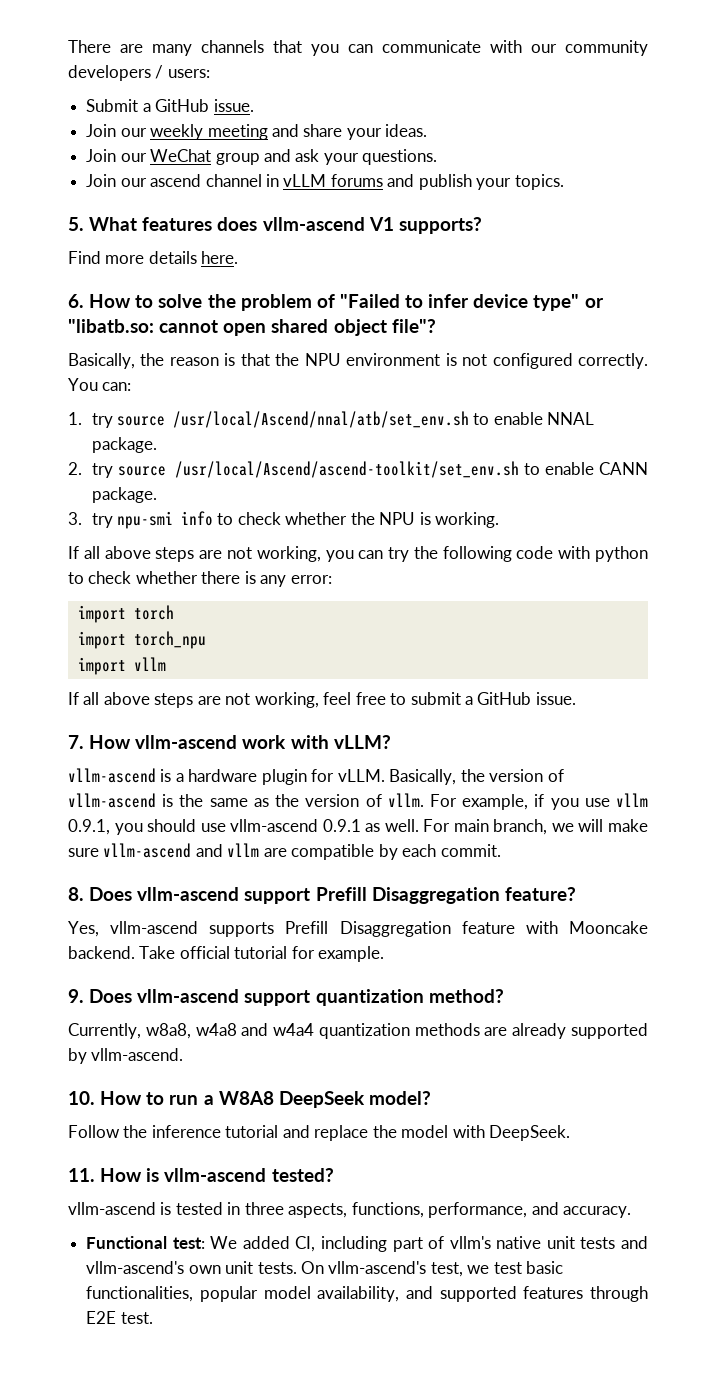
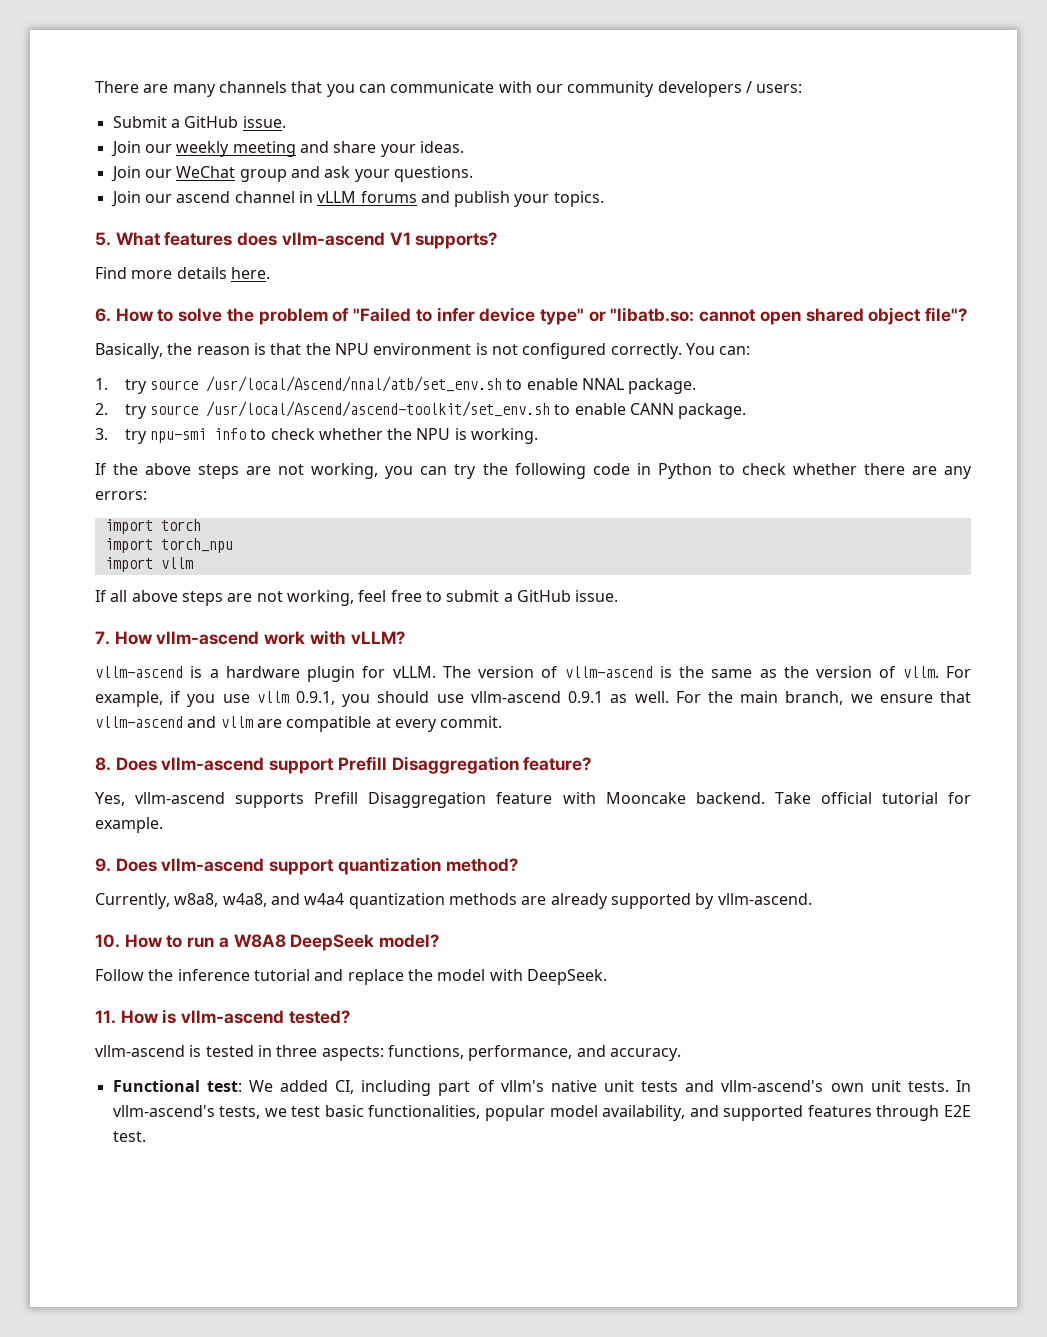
- If all above steps are not working, you can try the following code with python to check whether there is any error:
+ If the above steps are not working, you can try the following code in Python to check whether there are any errors:
- Basically, the version of vllm-ascend is the same as the version of vllm.
+ The version of vllm-ascend is the same as the version of vllm.
- For main branch, we will make sure vllm-ascend and vllm are compatible by each commit.
+ For the main branch, we ensure that vllm-ascend and vllm are compatible at every commit.
- Currently, w8a8, w4a8 and w4a4 quantization methods are already supported by vllm-ascend.
+ Currently, w8a8, w4a8, and w4a4 quantization methods are already supported by vllm-ascend.
- vllm-ascend is tested in three aspects, functions, performance, and accuracy.
+ vllm-ascend is tested in three aspects: functions, performance, and accuracy.
- On vllm-ascend's test, we test basic functionalities, popular model availability, and supported features through E2E test.
+ In vllm-ascend's tests, we test basic functionalities, popular model availability, and supported features through E2E test.

